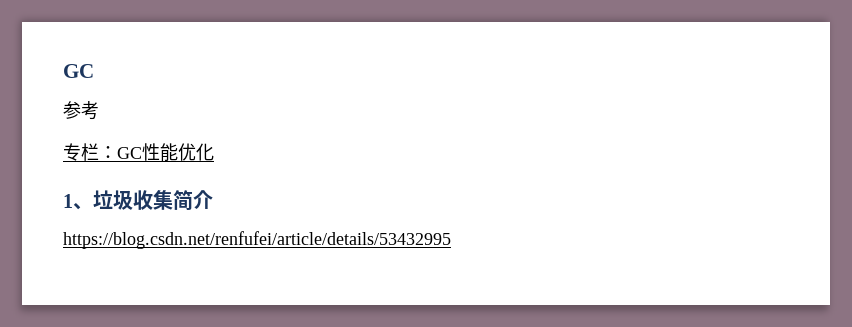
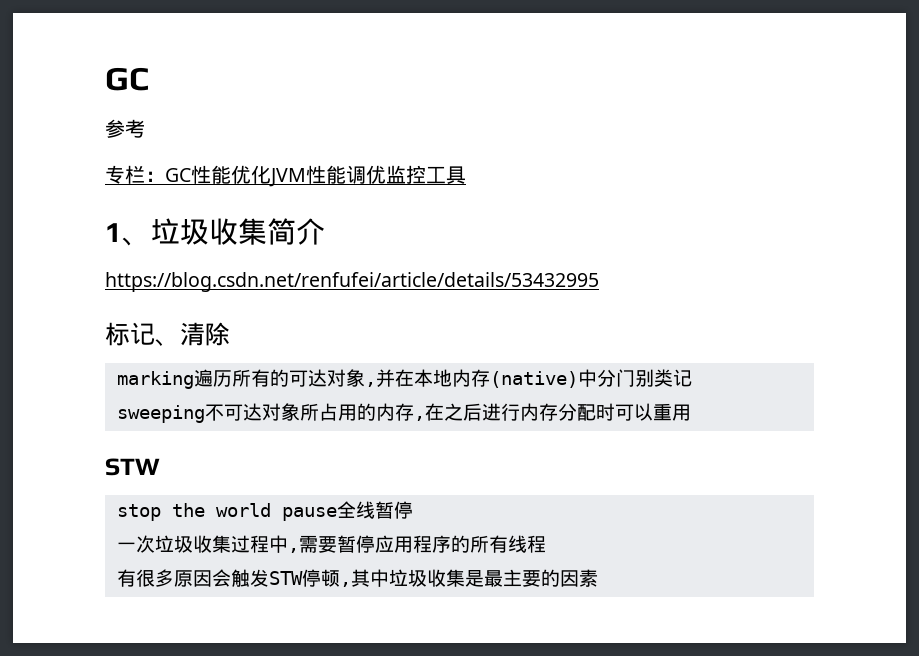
- 专栏：GC性能优化
+ 专栏：GC性能优化JVM性能调优监控工具
+ 标记、清除
+ marking遍历所有的可达对象,并在本地内存(native)中分门别类记
+ sweeping不可达对象所占用的内存,在之后进行内存分配时可以重用
+ STW
+ stop the world pause全线暂停
+ 一次垃圾收集过程中,需要暂停应用程序的所有线程
+ 有很多原因会触发STW停顿,其中垃圾收集是最主要的因素

